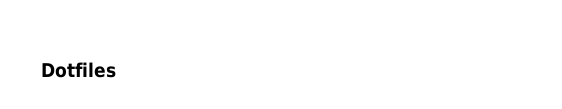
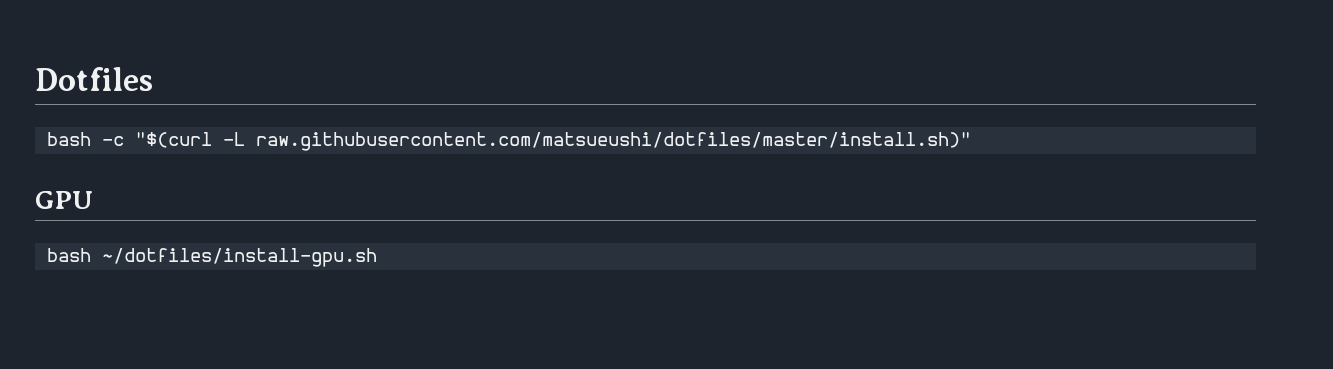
+ bash -c "$(curl -L raw.githubusercontent.com/matsueushi/dotfiles/master/install.sh)"
+ GPU
+ bash ~/dotfiles/install-gpu.sh

